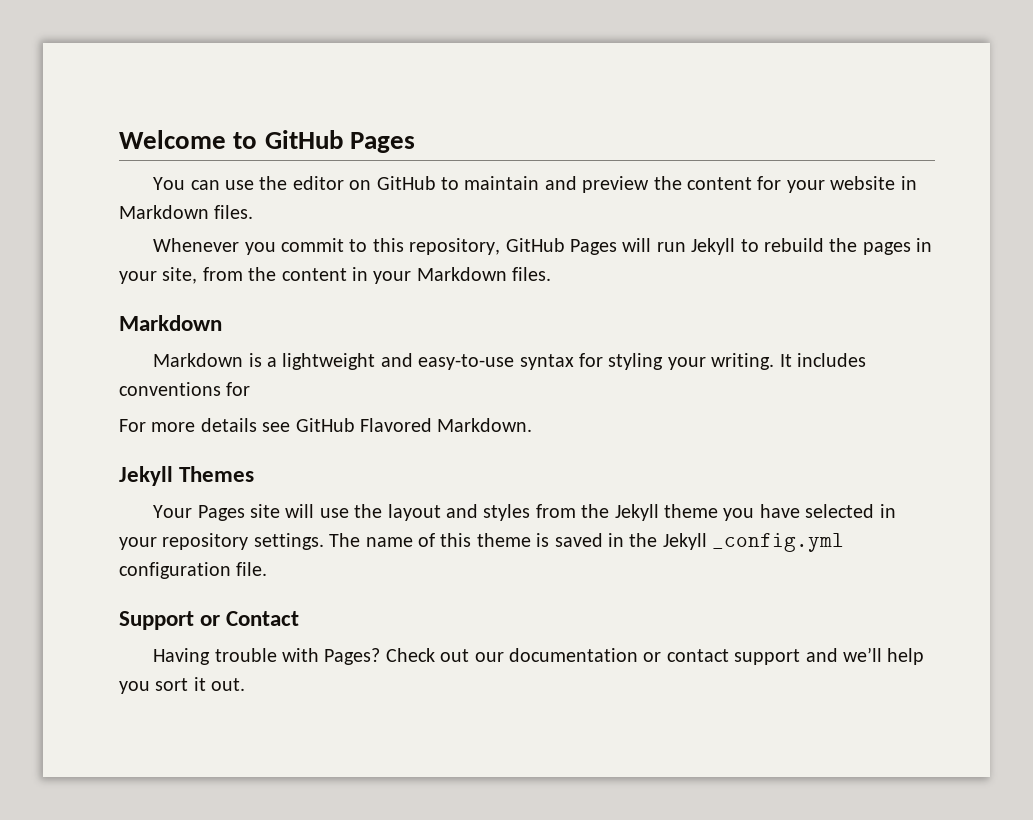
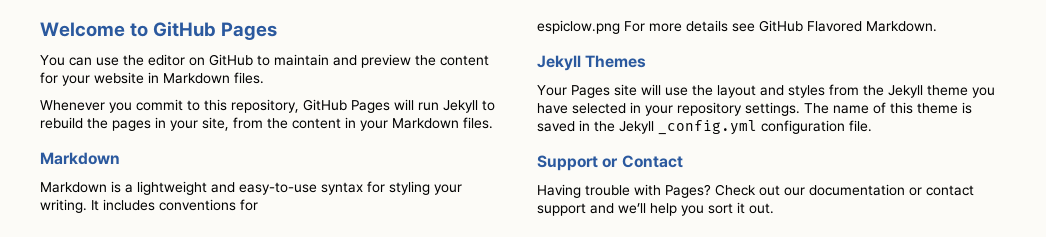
- For more details see GitHub Flavored Markdown.
+ espiclow.png For more details see GitHub Flavored Markdown.

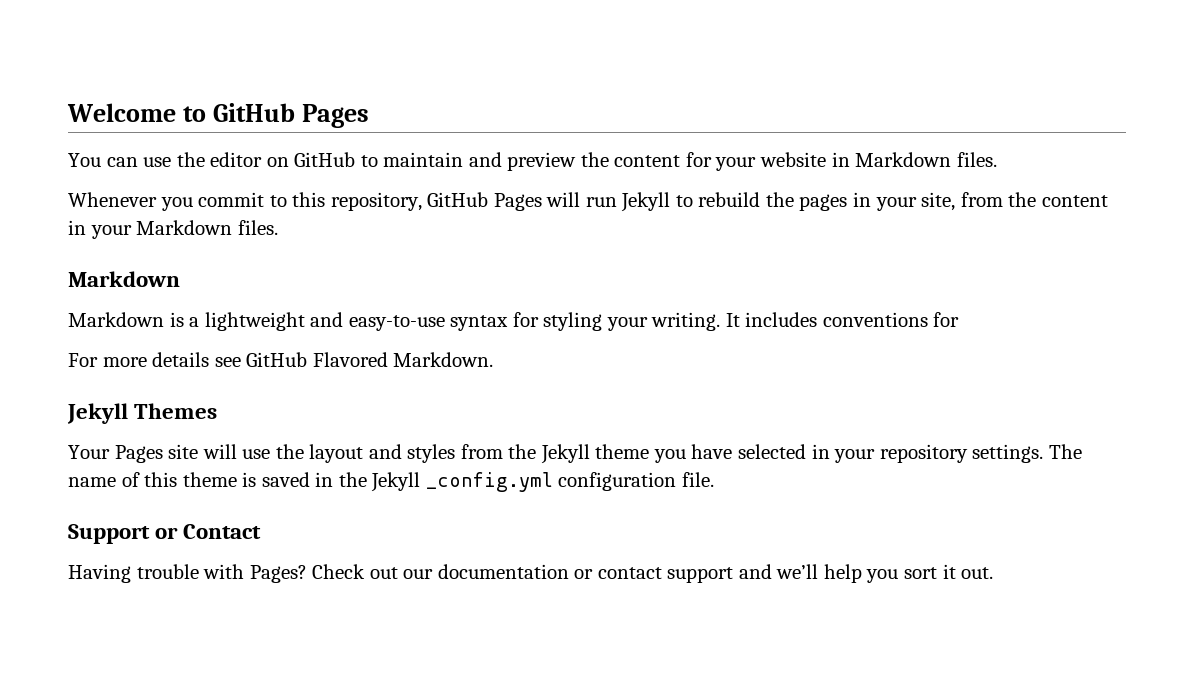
- espiclow.png For more details see GitHub Flavored Markdown.
+ For more details see GitHub Flavored Markdown.

